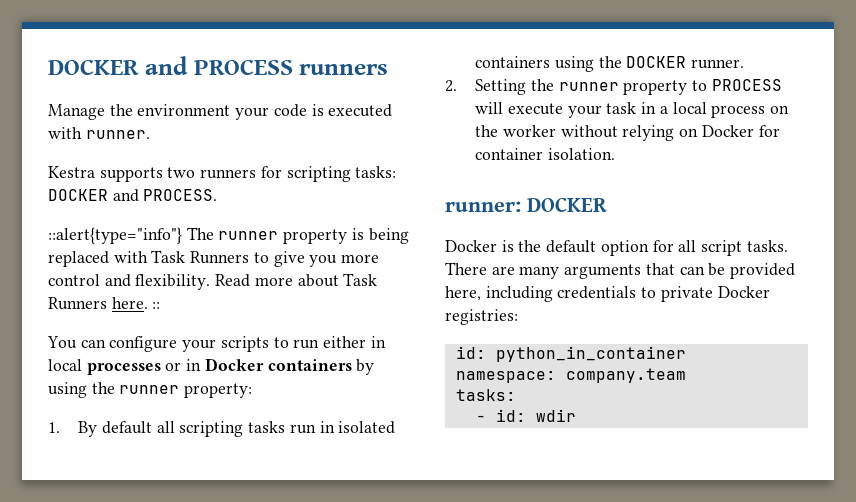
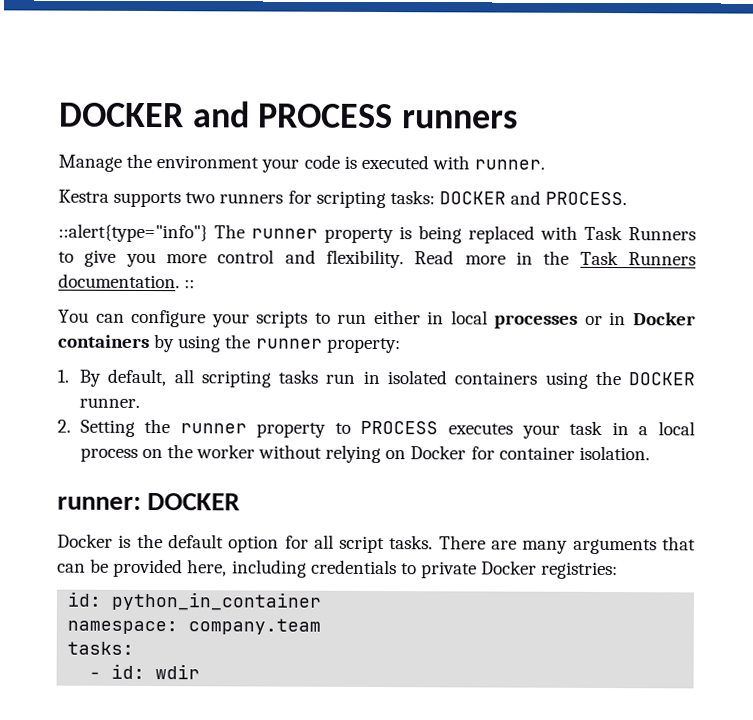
- Read more about Task Runners here. ::
+ Read more in the Task Runners documentation. ::
- 1. By default all scripting tasks run in isolated containers using the DOCKER runner.
+ 1. By default, all scripting tasks run in isolated containers using the DOCKER runner.
- 2. Setting the runner property to PROCESS will execute your task in a local process on the worker without relying on Docker for container isolation.
+ 2. Setting the runner property to PROCESS executes your task in a local process on the worker without relying on Docker for container isolation.

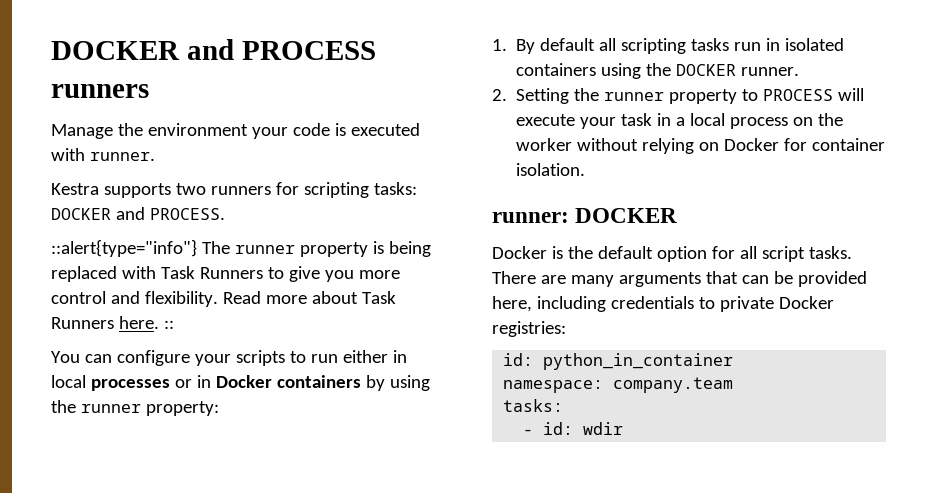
- Read more in the Task Runners documentation. ::
+ Read more about Task Runners here. ::
- 1. By default, all scripting tasks run in isolated containers using the DOCKER runner.
+ 1. By default all scripting tasks run in isolated containers using the DOCKER runner.
- 2. Setting the runner property to PROCESS executes your task in a local process on the worker without relying on Docker for container isolation.
+ 2. Setting the runner property to PROCESS will execute your task in a local process on the worker without relying on Docker for container isolation.

